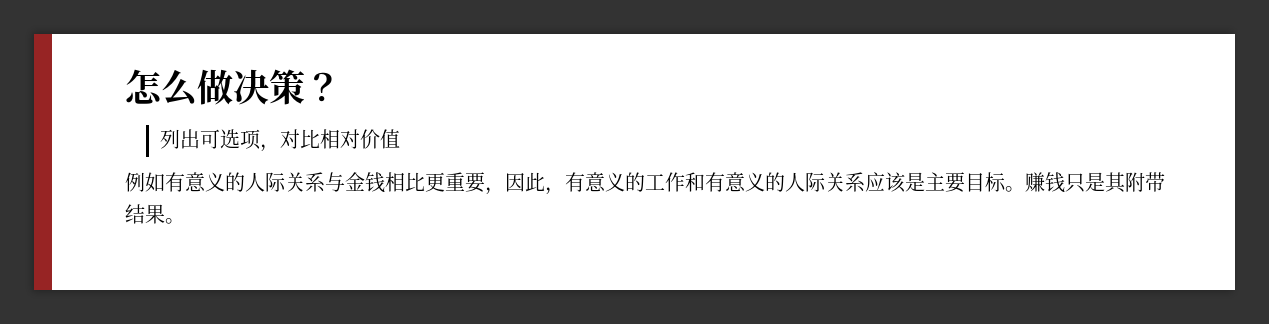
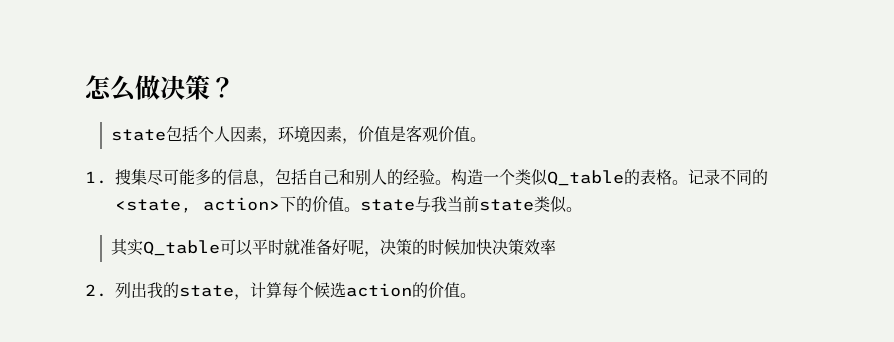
- 列出可选项，对比相对价值
- 例如有意义的人际关系与金钱相比更重要，因此，有意义的工作和有意义的人际关系应该是主要目标。赚钱只是其附带结果。
+ state包括个人因素，环境因素，价值是客观价值。
+ 1.搜集尽可能多的信息，包括自己和别人的经验。构造一个类似Q_table的表格。记录不同的<state, action>下的价值。state与我当前state类似。
+ 其实Q_table可以平时就准备好呢，决策的时候加快决策效率
+ 2.列出我的state，计算每个候选action的价值。

